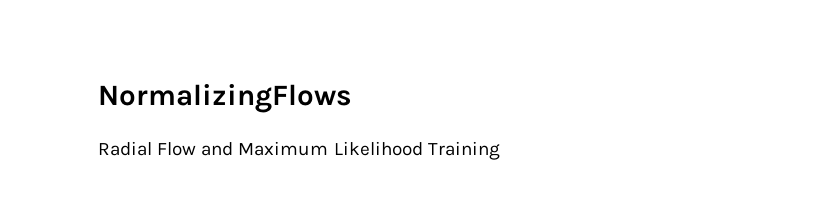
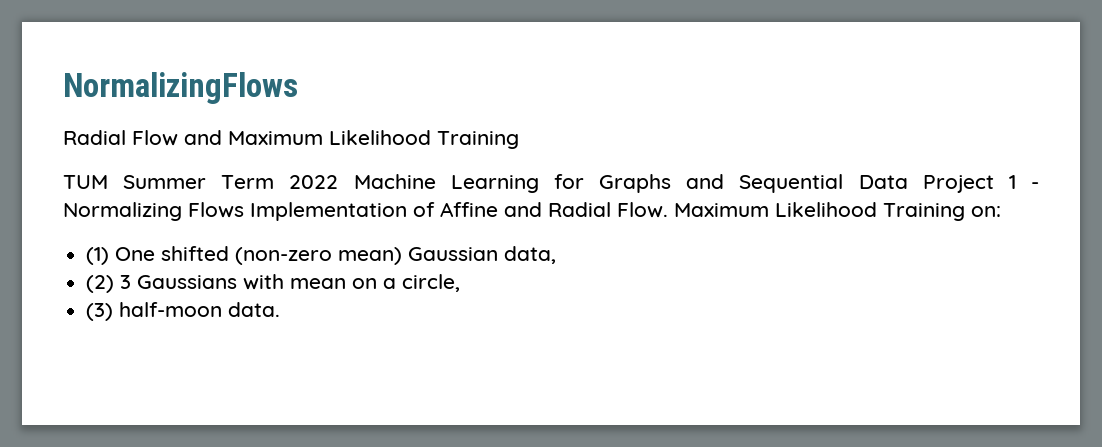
+ TUM Summer Term 2022 Machine Learning for Graphs and Sequential Data Project 1 - Normalizing Flows Implementation of Affine and Radial Flow. Maximum Likelihood Training on:
+ (1) One shifted (non-zero mean) Gaussian data,
+ (2) 3 Gaussians with mean on a circle,
+ (3) half-moon data.

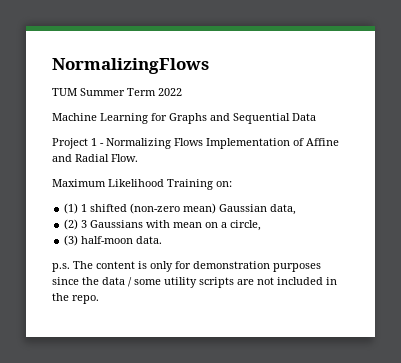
- Radial Flow and Maximum Likelihood Training
- TUM Summer Term 2022 Machine Learning for Graphs and Sequential Data Project 1 - Normalizing Flows Implementation of Affine and Radial Flow. Maximum Likelihood Training on:
+ TUM Summer Term 2022
+ Machine Learning for Graphs and Sequential Data
+ Project 1 - Normalizing Flows Implementation of Affine and Radial Flow.
+ Maximum Likelihood Training on:
- (1) One shifted (non-zero mean) Gaussian data,
+ (1) 1 shifted (non-zero mean) Gaussian data,
+ p.s. The content is only for demonstration purposes since the data / some utility scripts are not included in the repo.

